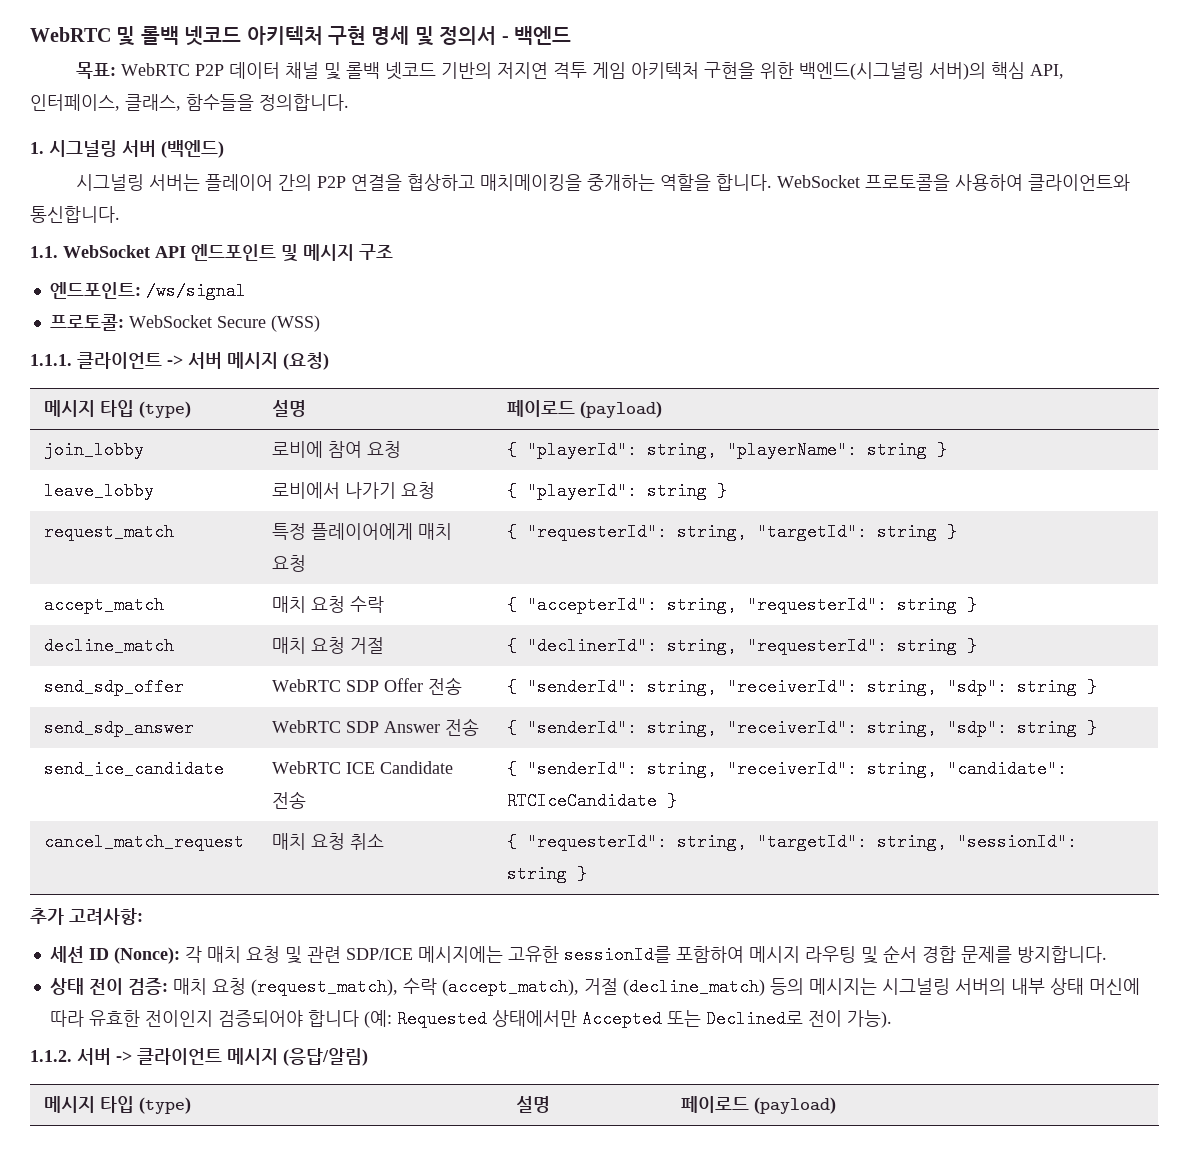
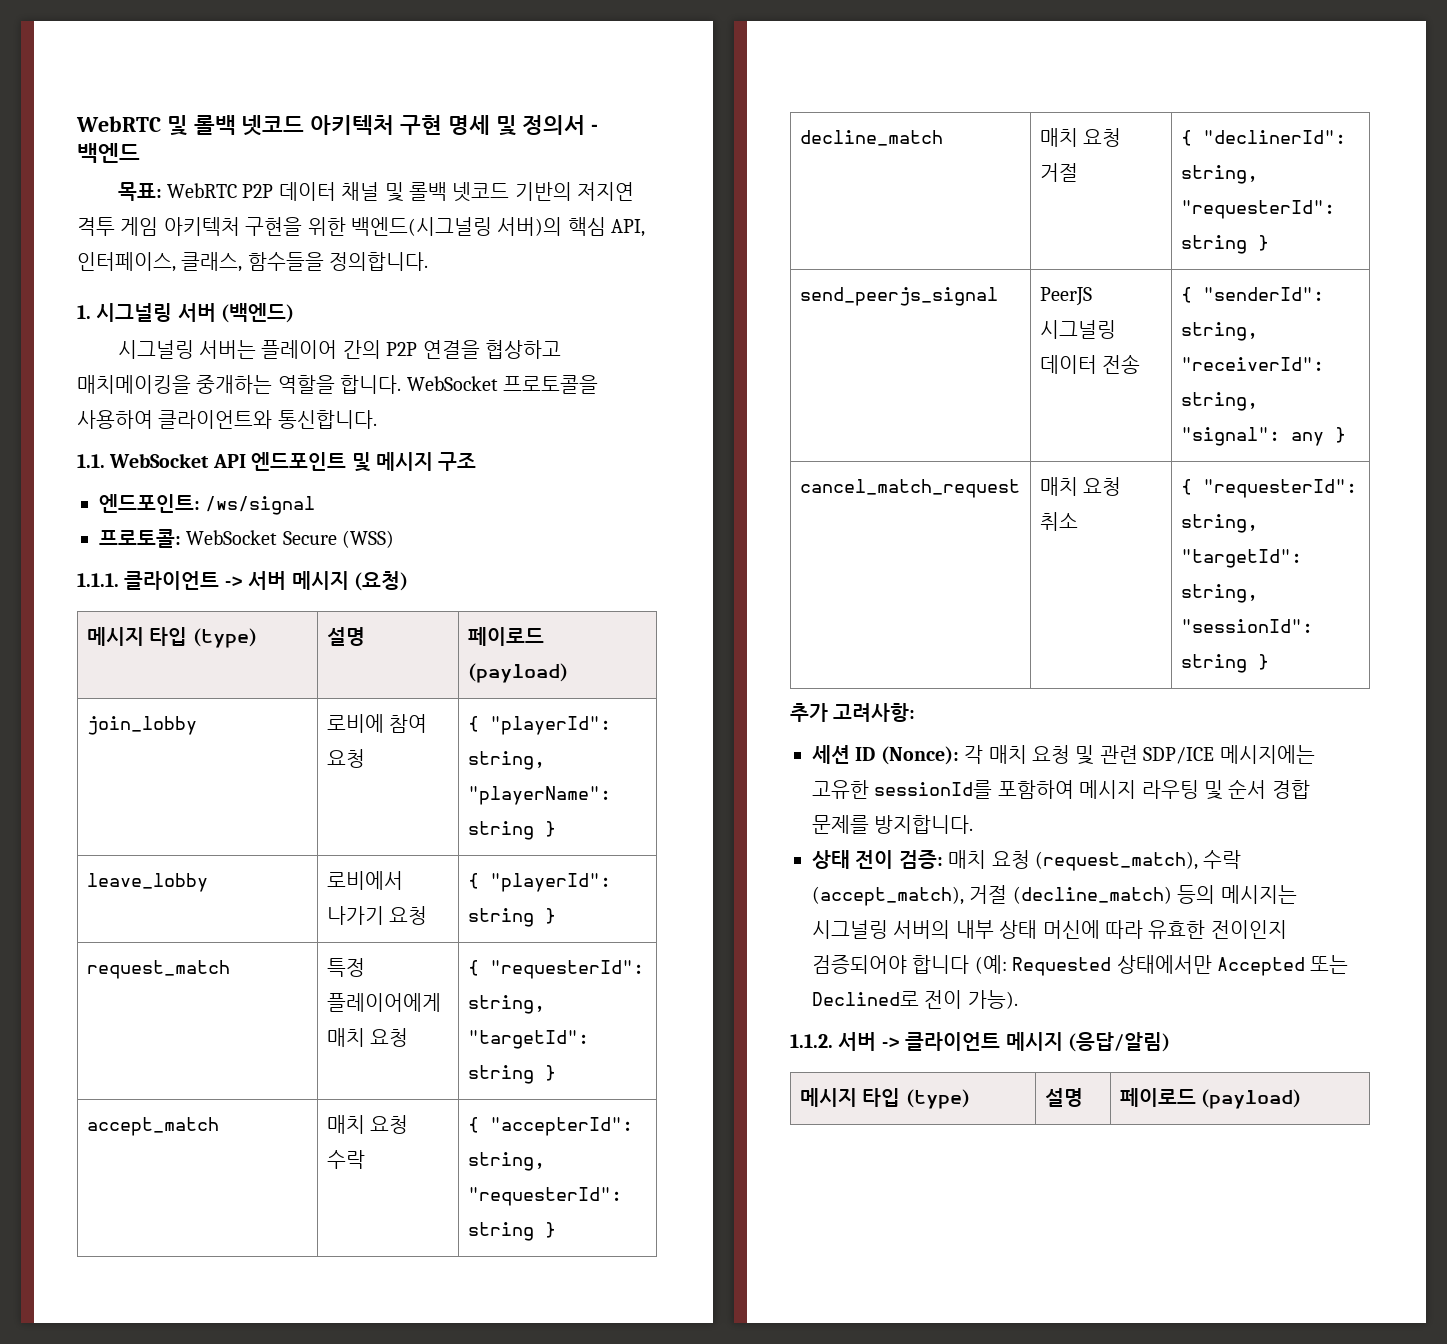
- send_sdp_offer | WebRTC SDP Offer 전송 | { "senderId": string, "receiverId": string, "sdp": string }
- send_sdp_answer | WebRTC SDP Answer 전송 | { "senderId": string, "receiverId": string, "sdp": string }
- send_ice_candidate | WebRTC ICE Candidate 전송 | { "senderId": string, "receiverId": string, "candidate": RTCIceCandidate }
+ send_peerjs_signal | PeerJS 시그널링 데이터 전송 | { "senderId": string, "receiverId": string, "signal": any }

